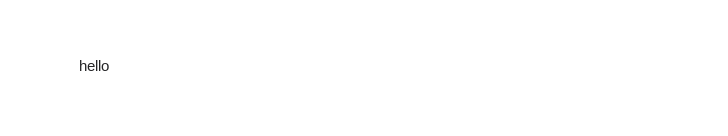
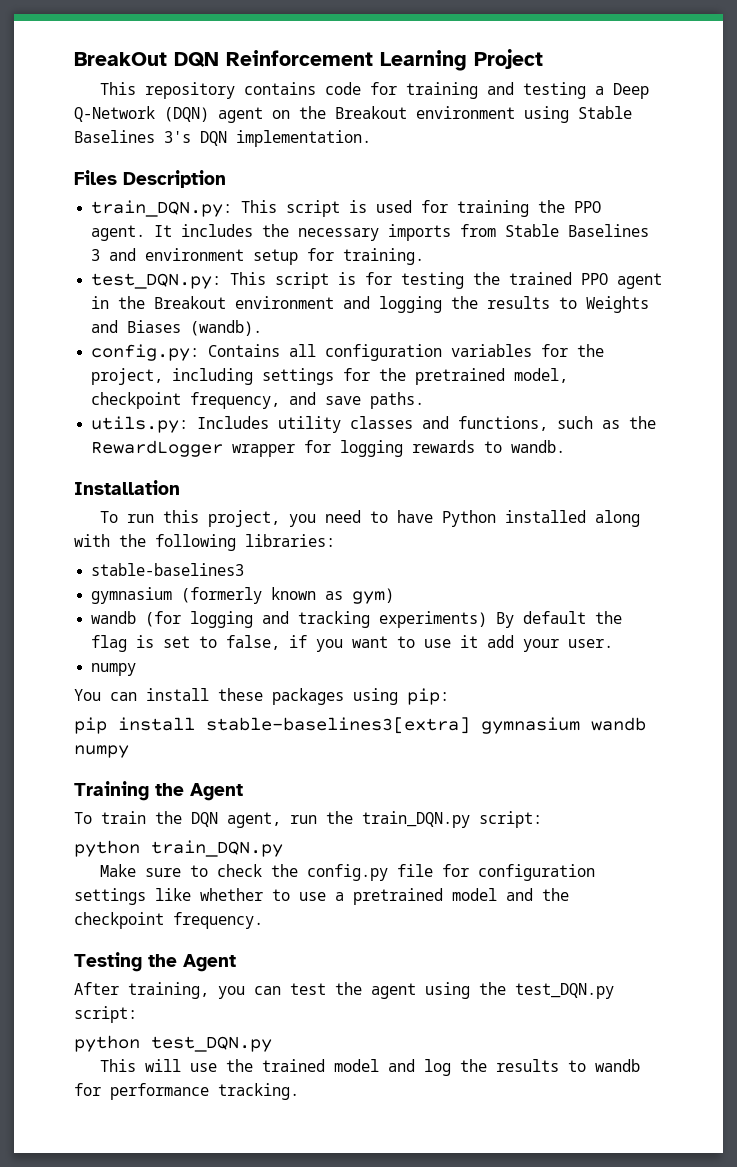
- hello
+ BreakOut DQN Reinforcement Learning Project
+ This repository contains code for training and testing a Deep Q-Network (DQN) agent on the Breakout environment using Stable Baselines 3's DQN implementation.
+ Files Description
+ train_DQN.py: This script is used for training the PPO agent. It includes the necessary imports from Stable Baselines 3 and environment setup for training.
+ test_DQN.py: This script is for testing the trained PPO agent in the Breakout environment and logging the results to Weights and Biases (wandb).
+ config.py: Contains all configuration variables for the project, including settings for the pretrained model, checkpoint frequency, and save paths.
+ utils.py: Includes utility classes and functions, such as the RewardLogger wrapper for logging rewards to wandb.
+ Installation
+ To run this project, you need to have Python installed along with the following libraries:
+ stable-baselines3
+ gymnasium (formerly known as gym)
+ wandb (for logging and tracking experiments) By default the flag is set to false, if you want to use it add your user.
+ numpy
+ You can install these packages using pip:
+ pip install stable-baselines3[extra] gymnasium wandb numpy
+ Training the Agent
+ To train the DQN agent, run the train_DQN.py script:
+ python train_DQN.py
+ Make sure to check the config.py file for configuration settings like whether to use a pretrained model and the checkpoint frequency.
+ Testing the Agent
+ After training, you can test the agent using the test_DQN.py script:
+ python test_DQN.py
+ This will use the trained model and log the results to wandb for performance tracking.

